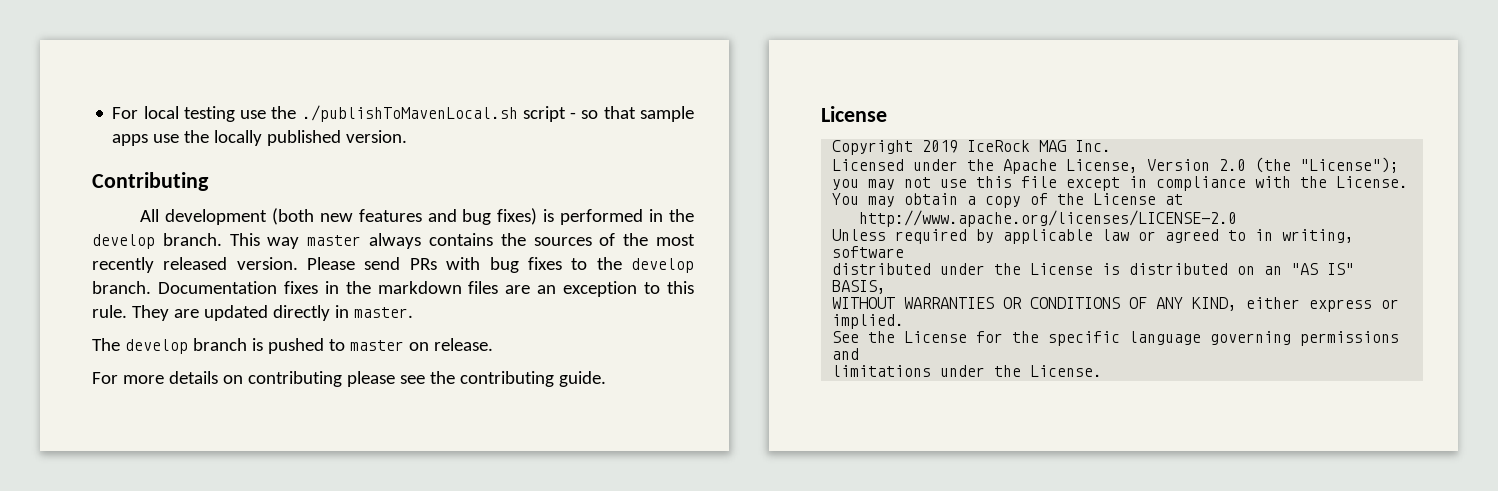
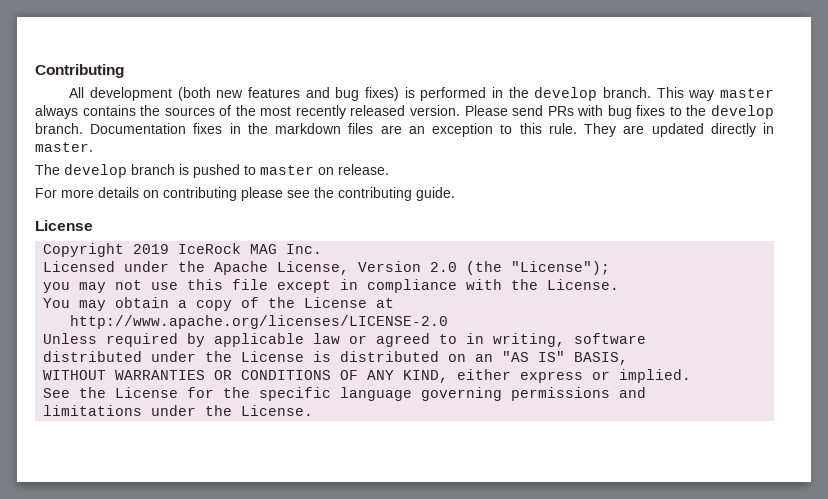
- For local testing use the ./publishToMavenLocal.sh script - so that sample apps use the locally published version.

